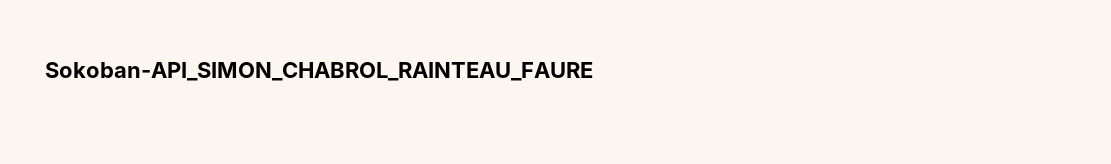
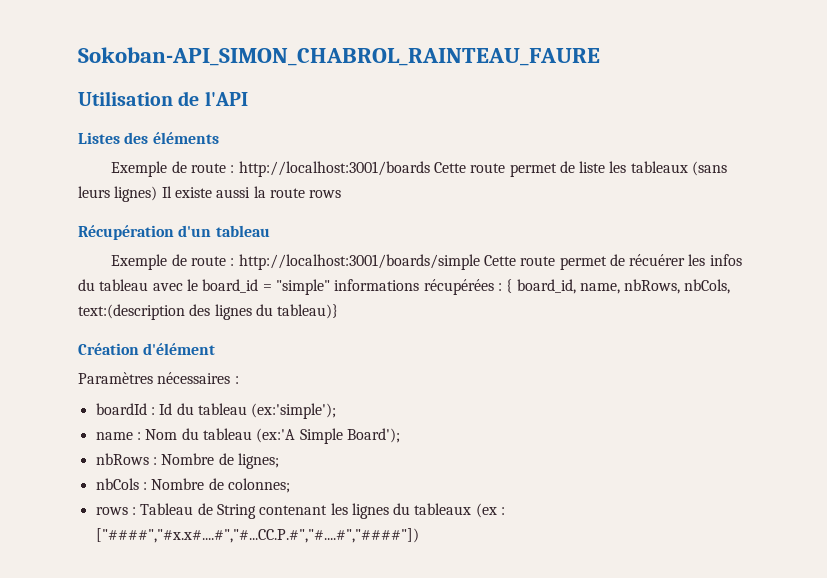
+ Utilisation de l'API
+ Listes des éléments
+ Exemple de route : http://localhost:3001/boards Cette route permet de liste les tableaux (sans leurs lignes) Il existe aussi la route rows
+ Récupération d'un tableau
+ Exemple de route : http://localhost:3001/boards/simple Cette route permet de récuérer les infos du tableau avec le board_id = "simple" informations récupérées : { board_id, name, nbRows, nbCols, text:(description des lignes du tableau)}
+ Création d'élément
+ Paramètres nécessaires :
+ boardId : Id du tableau (ex:'simple');
+ name : Nom du tableau (ex:'A Simple Board');
+ nbRows : Nombre de lignes;
+ nbCols : Nombre de colonnes;
+ rows : Tableau de String contenant les lignes du tableaux (ex : ["####","#x.x#....#","#...CC.P.#","#....#","####"])

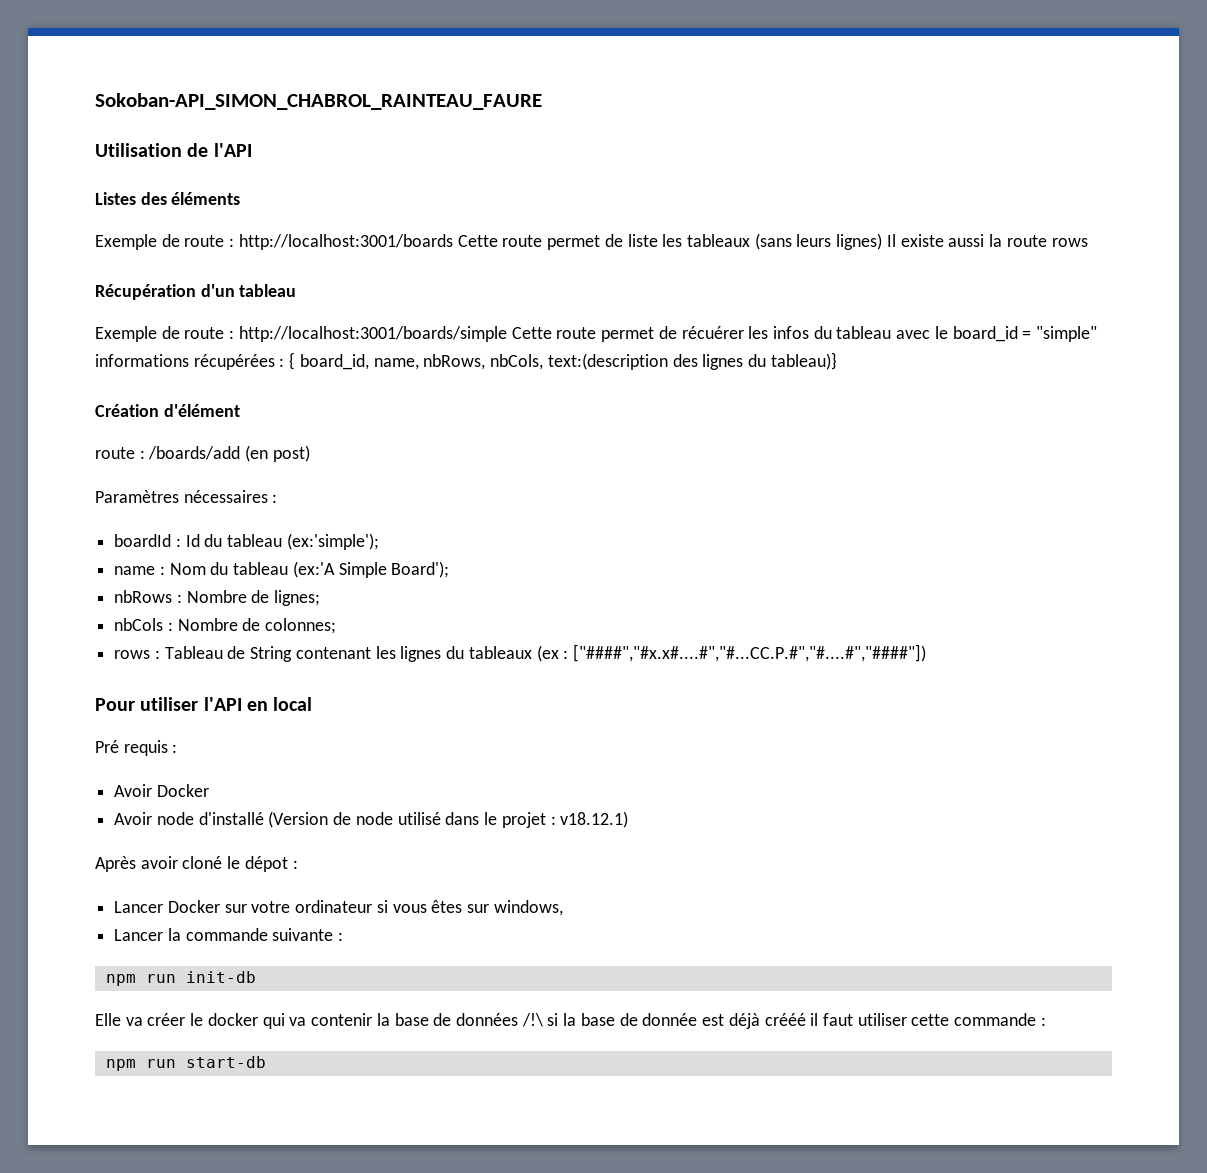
+ route : /boards/add (en post)
+ Pour utiliser l'API en local
+ Pré requis :
+ Avoir Docker
+ Avoir node d'installé (Version de node utilisé dans le projet : v18.12.1)
+ Après avoir cloné le dépot :
+ Lancer Docker sur votre ordinateur si vous êtes sur windows,
+ Lancer la commande suivante :
+ npm run init-db
+ Elle va créer le docker qui va contenir la base de données /!\ si la base de donnée est déjà crééé il faut utiliser cette commande :
+ npm run start-db

